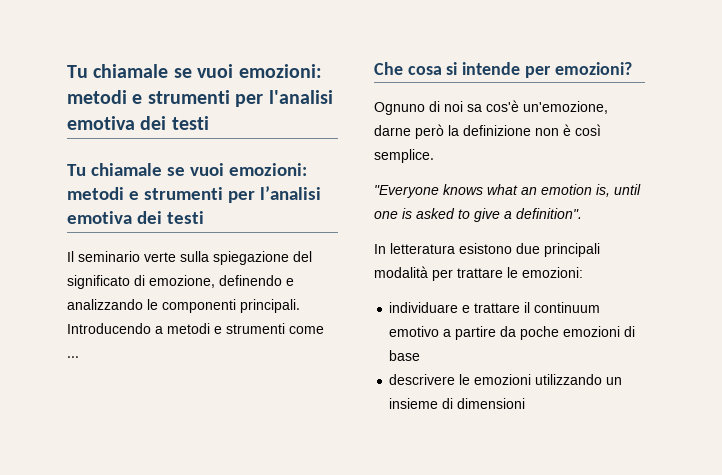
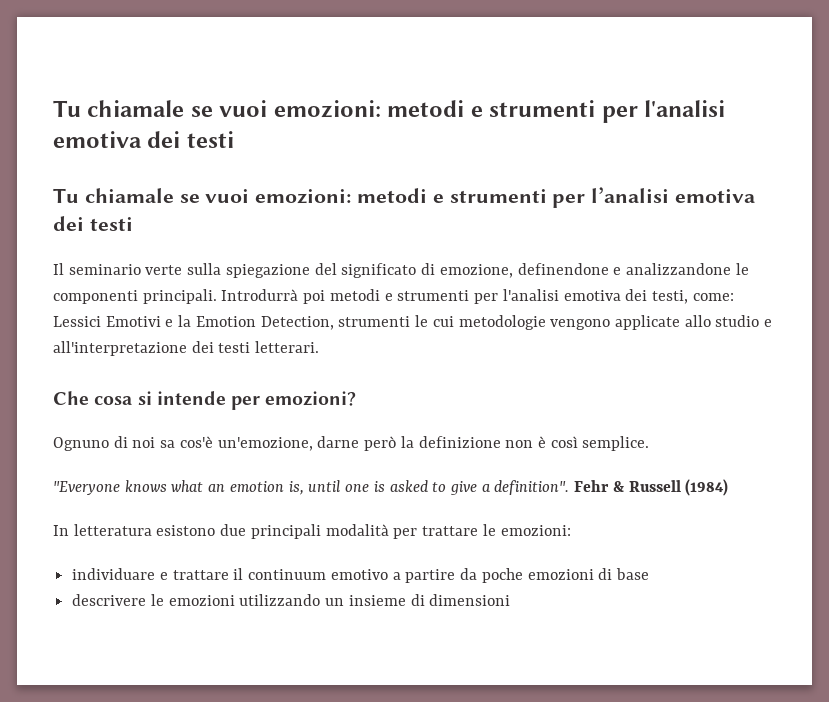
- Il seminario verte sulla spiegazione del significato di emozione, definendo e analizzando le componenti principali.
+ Il seminario verte sulla spiegazione del significato di emozione, definendone e analizzandone le componenti principali.
- Introducendo a metodi e strumenti come ...
+ Introdurrà poi metodi e strumenti per l'analisi emotiva dei testi, come: Lessici Emotivi e la Emotion Detection, strumenti le cui metodologie vengono applicate allo studio e all'interpretazione dei testi letterari.
+ Fehr & Russell (1984)

